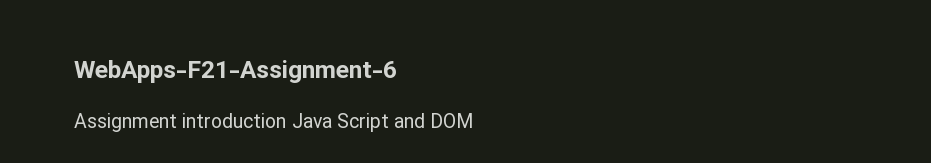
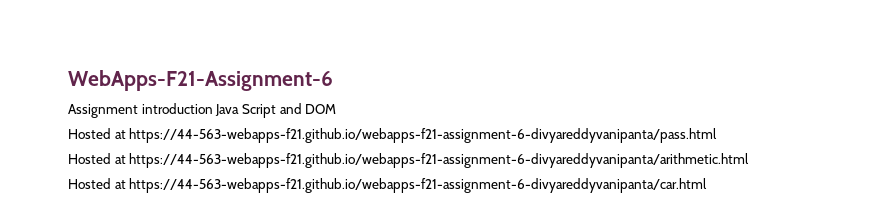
+ Hosted at https://44-563-webapps-f21.github.io/webapps-f21-assignment-6-divyareddyvanipanta/pass.html
+ Hosted at https://44-563-webapps-f21.github.io/webapps-f21-assignment-6-divyareddyvanipanta/arithmetic.html
+ Hosted at https://44-563-webapps-f21.github.io/webapps-f21-assignment-6-divyareddyvanipanta/car.html

